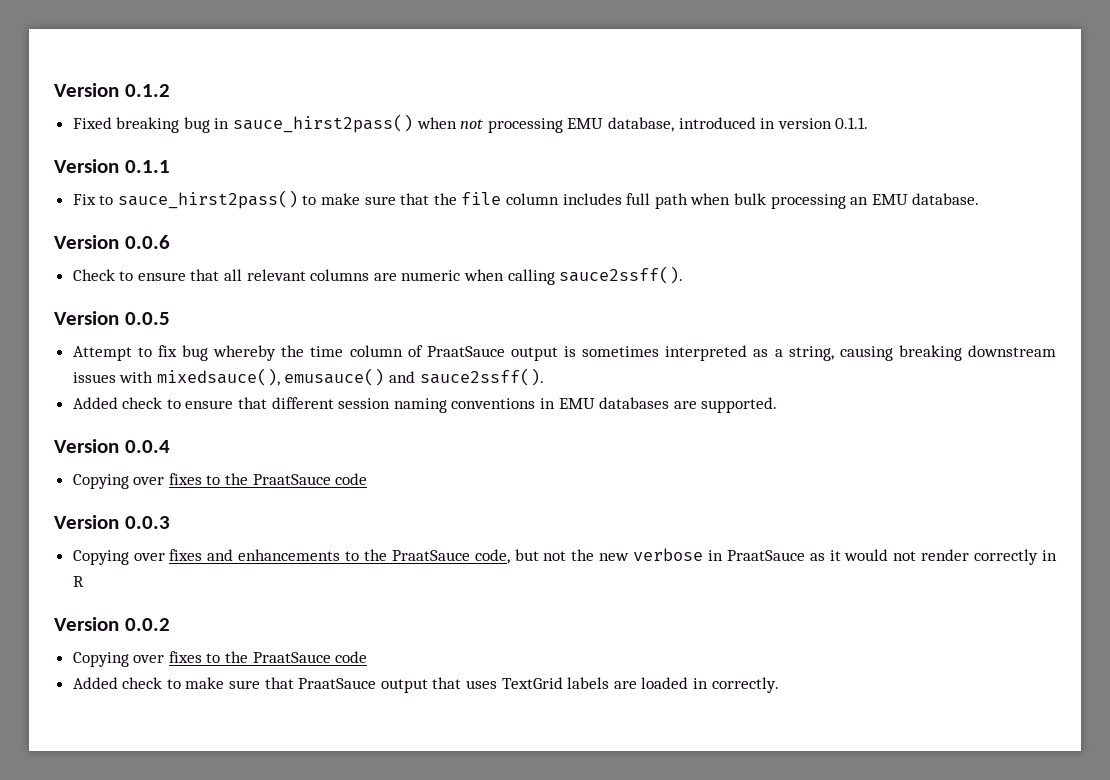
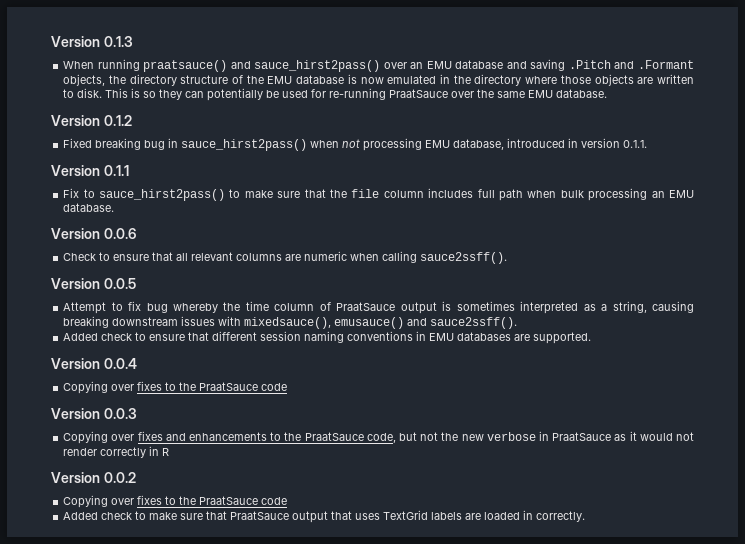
+ Version 0.1.3
+ When running praatsauce() and sauce_hirst2pass() over an EMU database and saving .Pitch and .Formant objects, the directory structure of the EMU database is now emulated in the directory where those objects are written to disk. This is so they can potentially be used for re-running PraatSauce over the same EMU database.

